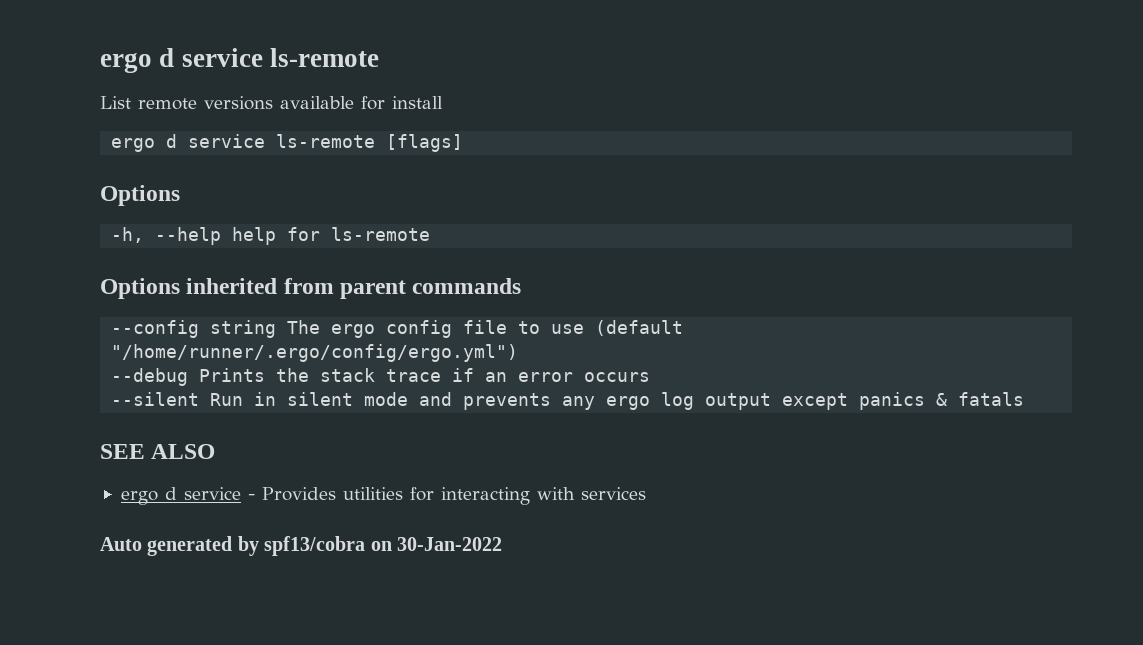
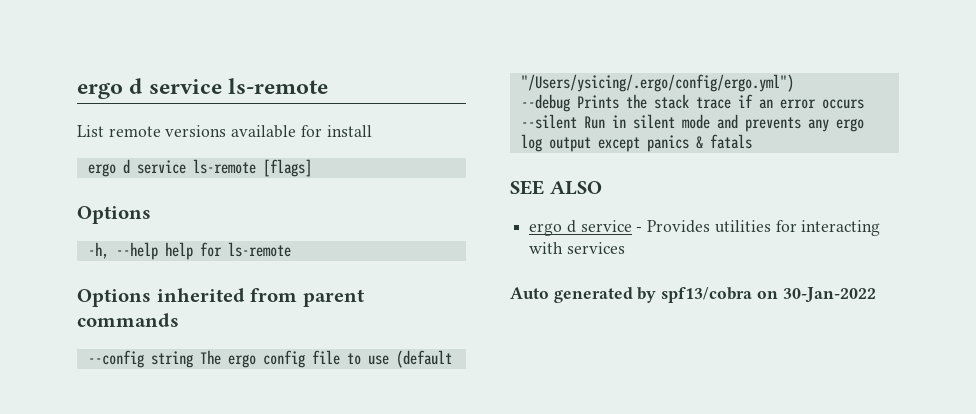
- --config string The ergo config file to use (default "/home/runner/.ergo/config/ergo.yml")
+ --config string The ergo config file to use (default "/Users/ysicing/.ergo/config/ergo.yml")

